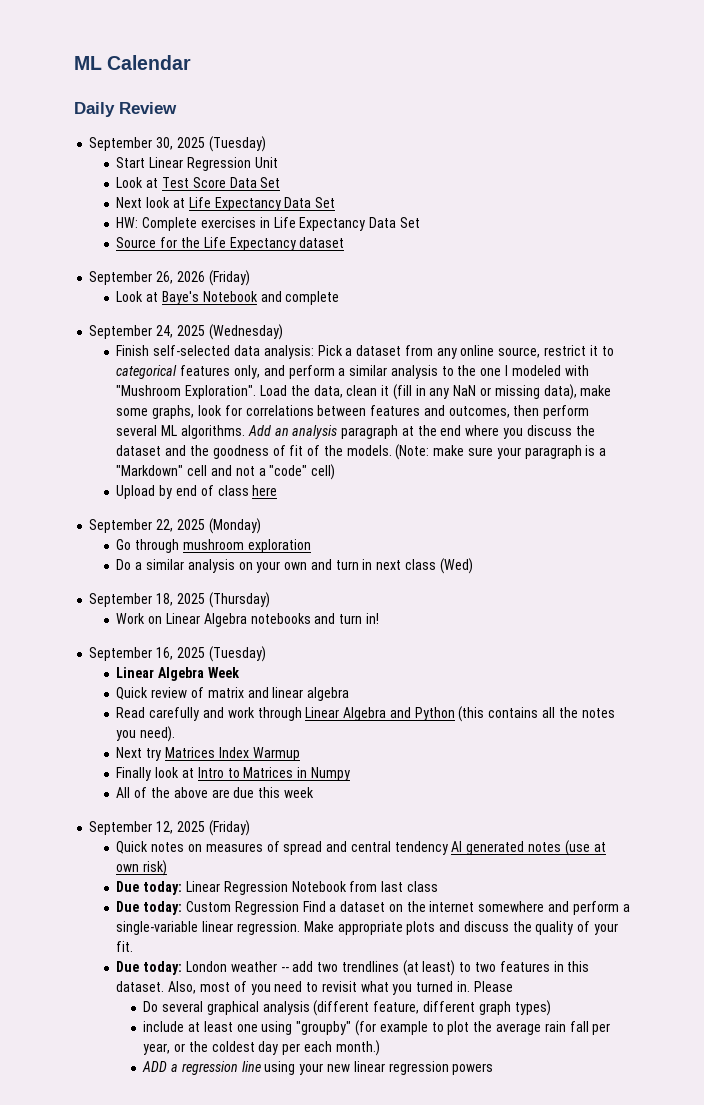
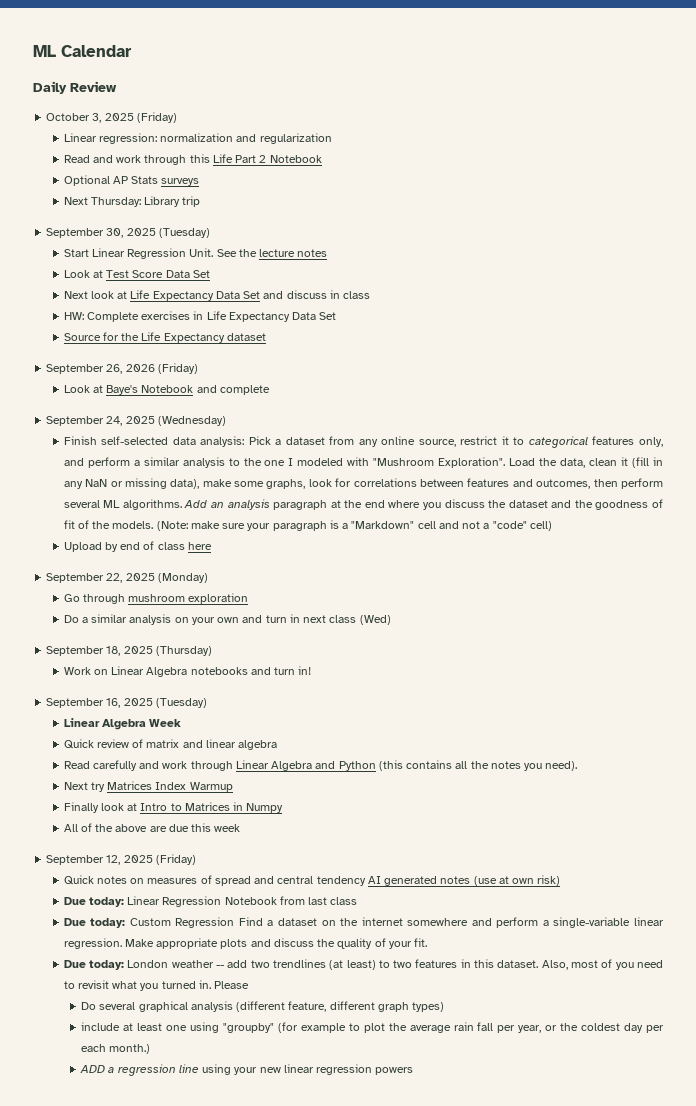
+ October 3, 2025 (Friday)
+ Linear regression: normalization and regularization
+ Read and work through this Life Part 2 Notebook
+ Optional AP Stats surveys
+ Next Thursday: Library trip
- Start Linear Regression Unit
+ Start Linear Regression Unit. See the lecture notes
- Next look at Life Expectancy Data Set
+ Next look at Life Expectancy Data Set and discuss in class

